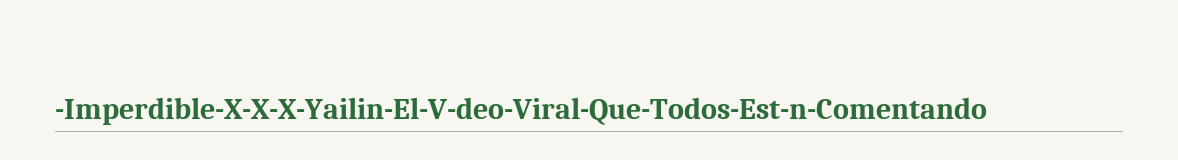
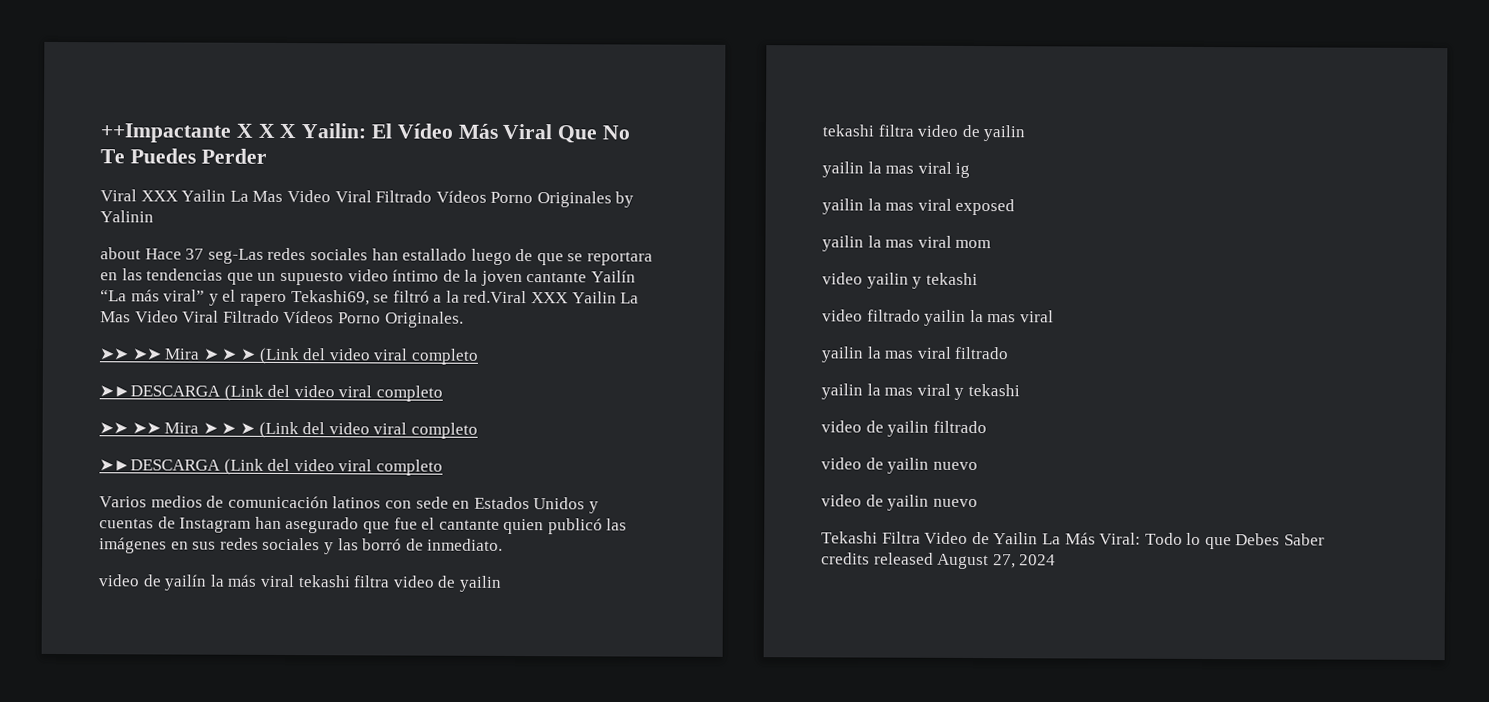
- -Imperdible-X-X-X-Yailin-El-V-deo-Viral-Que-Todos-Est-n-Comentando
+ ++Impactante X X X Yailin: El Vídeo Más Viral Que No Te Puedes Perder
+ Viral XXX Yailin La Mas Video Viral Filtrado Vídeos Porno Originales by Yalinin
+ about Hace 37 seg-Las redes sociales han estallado luego de que se reportara en las tendencias que un supuesto video íntimo de la joven cantante Yailín “La más viral” y el rapero Tekashi69, se filtró a la red.Viral XXX Yailin La Mas Video Viral Filtrado Vídeos Porno Originales.
+ ➤➤ ➤➤ Mira ➤ ➤ ➤ (Link del video viral completo
+ ➤►DESCARGA (Link del video viral completo
+ ➤➤ ➤➤ Mira ➤ ➤ ➤ (Link del video viral completo
+ ➤►DESCARGA (Link del video viral completo
+ Varios medios de comunicación latinos con sede en Estados Unidos y cuentas de Instagram han asegurado que fue el cantante quien publicó las imágenes en sus redes sociales y las borró de inmediato.
+ video de yailín la más viral tekashi filtra video de yailin
+ tekashi filtra video de yailin
+ yailin la mas viral ig
+ yailin la mas viral exposed
+ yailin la mas viral mom
+ video yailin y tekashi
+ video filtrado yailin la mas viral
+ yailin la mas viral filtrado
+ yailin la mas viral y tekashi
+ video de yailin filtrado
+ video de yailin nuevo
+ video de yailin nuevo
+ Tekashi Filtra Video de Yailin La Más Viral: Todo lo que Debes Saber credits released August 27, 2024

